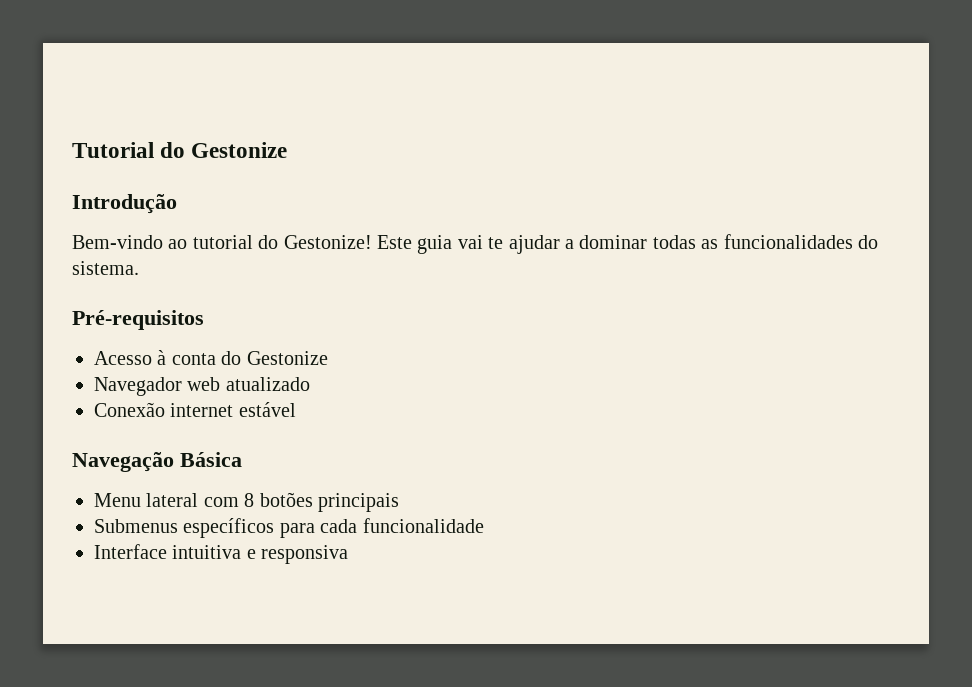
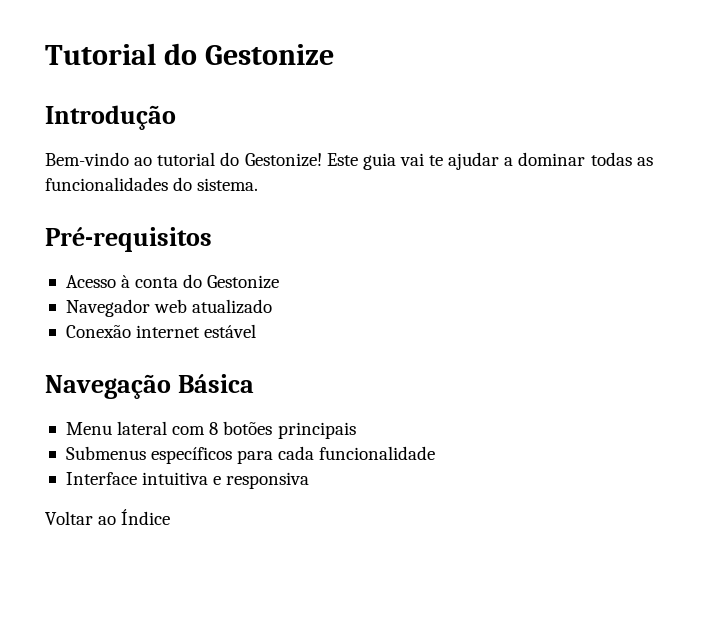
+ Voltar ao Índice

